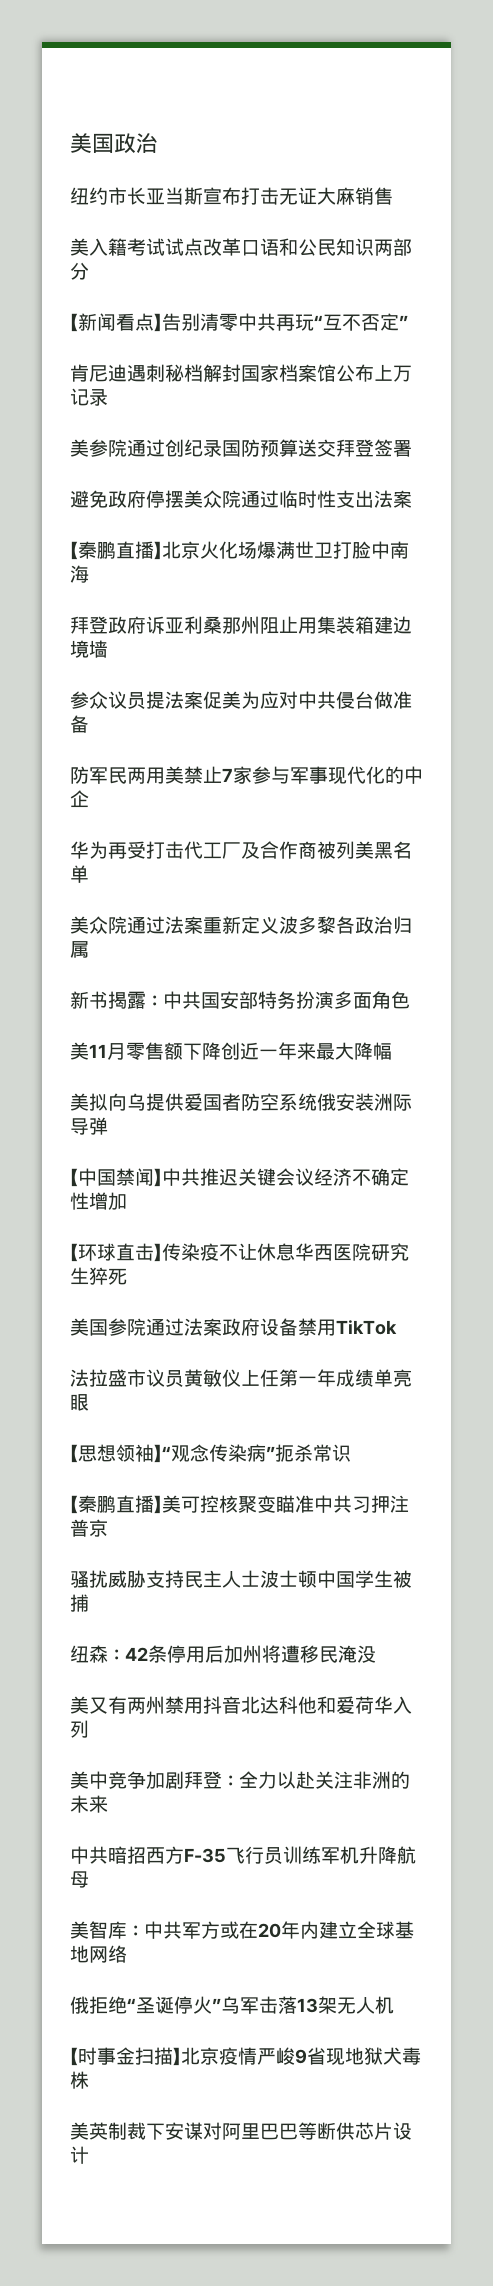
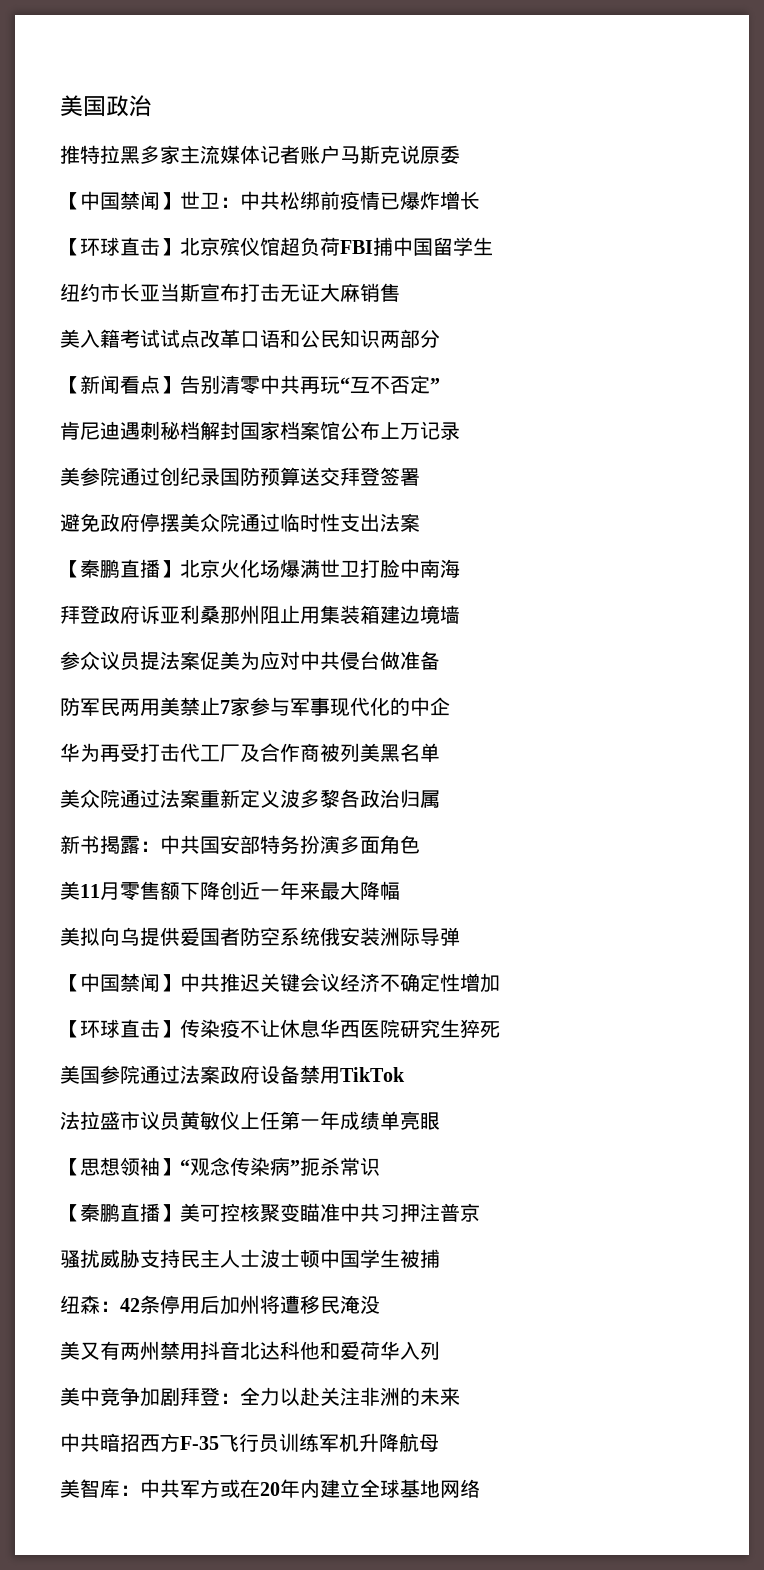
+ 推特拉黑多家主流媒体记者账户马斯克说原委
+ 【中国禁闻】世卫：中共松绑前疫情已爆炸增长
+ 【环球直击】北京殡仪馆超负荷FBI捕中国留学生
- 俄拒绝“圣诞停火”乌军击落13架无人机
- 【时事金扫描】北京疫情严峻9省现地狱犬毒株
- 美英制裁下安谋对阿里巴巴等断供芯片设计

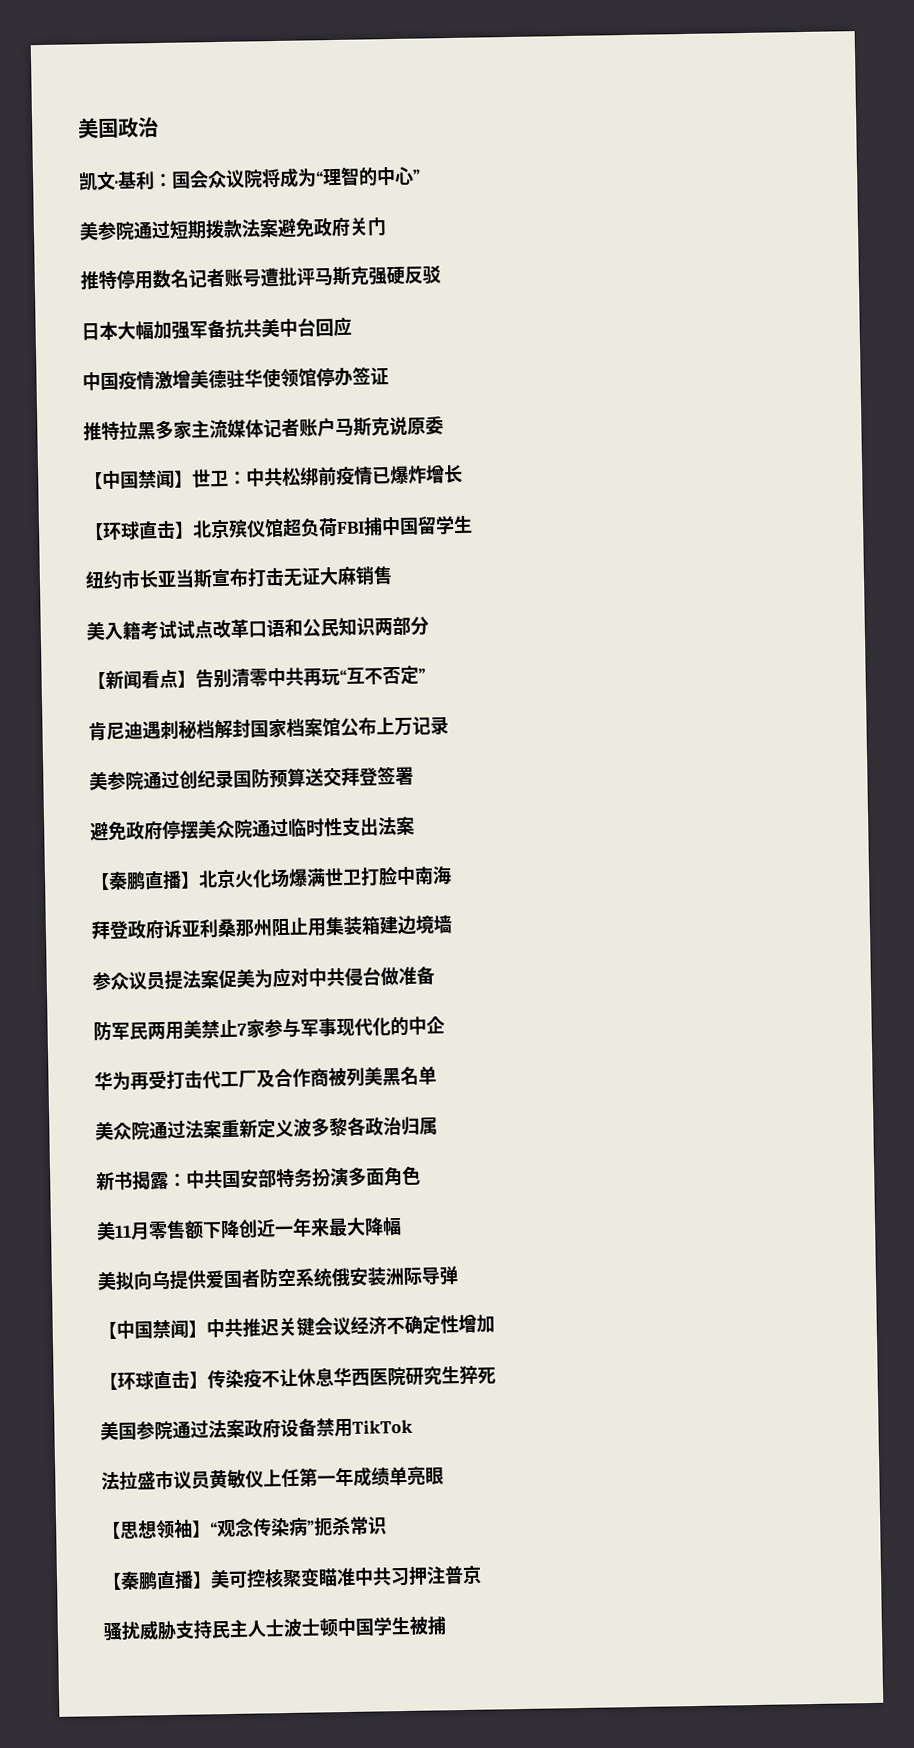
+ 凯文·基利：国会众议院将成为“理智的中心”
+ 美参院通过短期拨款法案避免政府关门
+ 推特停用数名记者账号遭批评马斯克强硬反驳
+ 日本大幅加强军备抗共美中台回应
+ 中国疫情激增美德驻华使领馆停办签证
- 纽森：42条停用后加州将遭移民淹没
- 美又有两州禁用抖音北达科他和爱荷华入列
- 美中竞争加剧拜登：全力以赴关注非洲的未来
- 中共暗招西方F-35飞行员训练军机升降航母
- 美智库：中共军方或在20年内建立全球基地网络

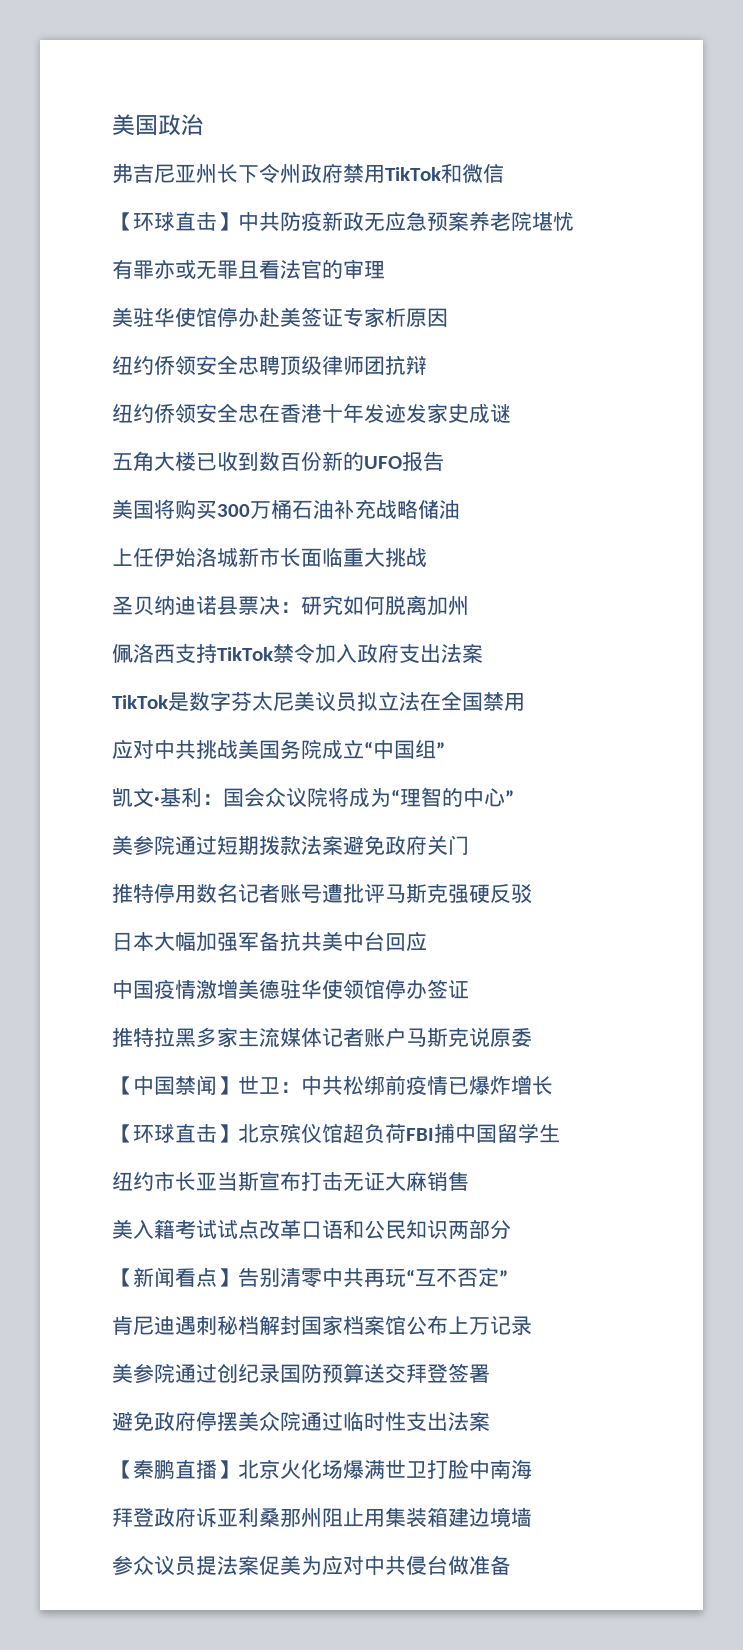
+ 弗吉尼亚州长下令州政府禁用TikTok和微信
+ 【环球直击】中共防疫新政无应急预案养老院堪忧
+ 有罪亦或无罪且看法官的审理
+ 美驻华使馆停办赴美签证专家析原因
+ 纽约侨领安全忠聘顶级律师团抗辩
+ 纽约侨领安全忠在香港十年发迹发家史成谜
+ 五角大楼已收到数百份新的UFO报告
+ 美国将购买300万桶石油补充战略储油
+ 上任伊始洛城新市长面临重大挑战
+ 圣贝纳迪诺县票决：研究如何脱离加州
+ 佩洛西支持TikTok禁令加入政府支出法案
+ TikTok是数字芬太尼美议员拟立法在全国禁用
+ 应对中共挑战美国务院成立“中国组”
- 防军民两用美禁止7家参与军事现代化的中企
- 华为再受打击代工厂及合作商被列美黑名单
- 美众院通过法案重新定义波多黎各政治归属
- 新书揭露：中共国安部特务扮演多面角色
- 美11月零售额下降创近一年来最大降幅
- 美拟向乌提供爱国者防空系统俄安装洲际导弹
- 【中国禁闻】中共推迟关键会议经济不确定性增加
- 【环球直击】传染疫不让休息华西医院研究生猝死
- 美国参院通过法案政府设备禁用TikTok
- 法拉盛市议员黄敏仪上任第一年成绩单亮眼
- 【思想领袖】“观念传染病”扼杀常识
- 【秦鹏直播】美可控核聚变瞄准中共习押注普京
- 骚扰威胁支持民主人士波士顿中国学生被捕

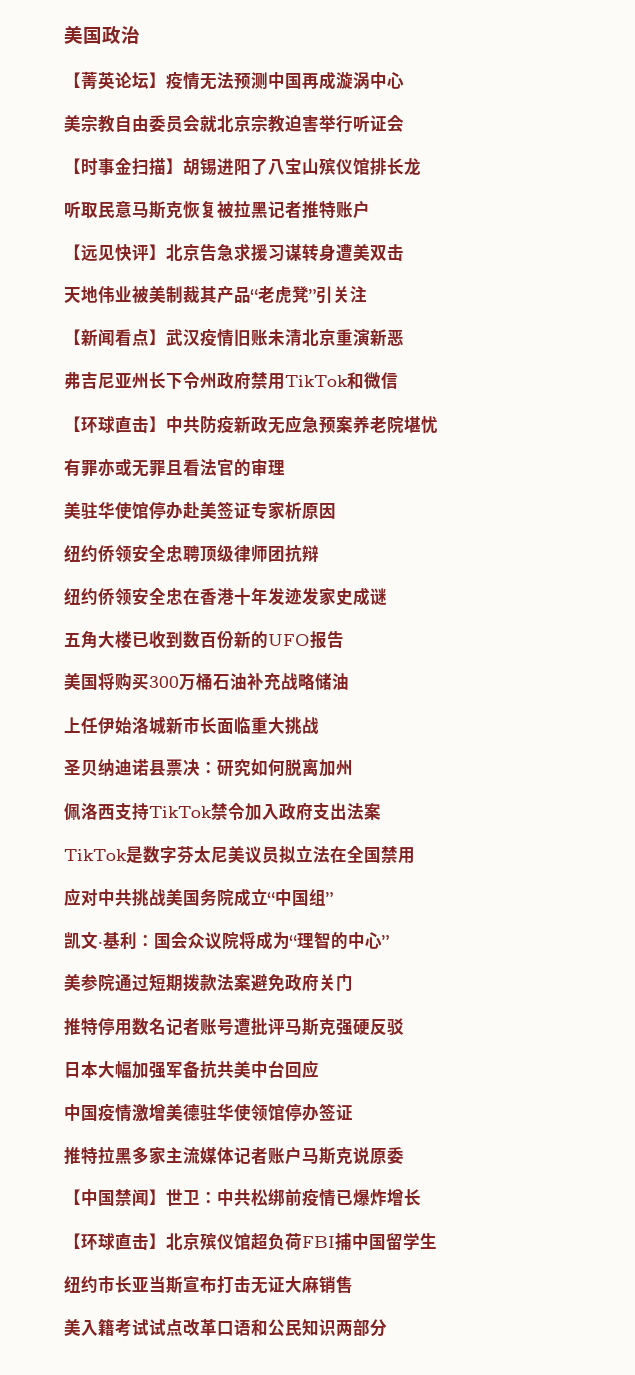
+ 【菁英论坛】疫情无法预测中国再成漩涡中心
+ 美宗教自由委员会就北京宗教迫害举行听证会
+ 【时事金扫描】胡锡进阳了八宝山殡仪馆排长龙
+ 听取民意马斯克恢复被拉黑记者推特账户
+ 【远见快评】北京告急求援习谋转身遭美双击
+ 天地伟业被美制裁其产品“老虎凳”引关注
+ 【新闻看点】武汉疫情旧账未清北京重演新恶
- 【新闻看点】告别清零中共再玩“互不否定”
- 肯尼迪遇刺秘档解封国家档案馆公布上万记录
- 美参院通过创纪录国防预算送交拜登签署
- 避免政府停摆美众院通过临时性支出法案
- 【秦鹏直播】北京火化场爆满世卫打脸中南海
- 拜登政府诉亚利桑那州阻止用集装箱建边境墙
- 参众议员提法案促美为应对中共侵台做准备

